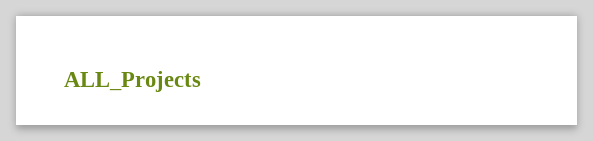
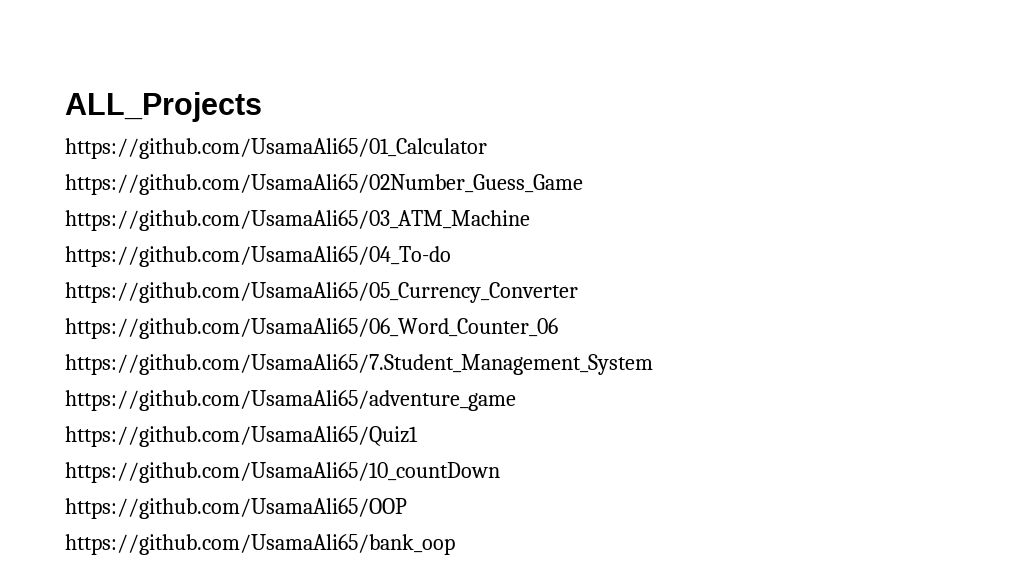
+ https://github.com/UsamaAli65/01_Calculator
+ https://github.com/UsamaAli65/02Number_Guess_Game
+ https://github.com/UsamaAli65/03_ATM_Machine
+ https://github.com/UsamaAli65/04_To-do
+ https://github.com/UsamaAli65/05_Currency_Converter
+ https://github.com/UsamaAli65/06_Word_Counter_06
+ https://github.com/UsamaAli65/7.Student_Management_System
+ https://github.com/UsamaAli65/adventure_game
+ https://github.com/UsamaAli65/Quiz1
+ https://github.com/UsamaAli65/10_countDown
+ https://github.com/UsamaAli65/OOP
+ https://github.com/UsamaAli65/bank_oop

